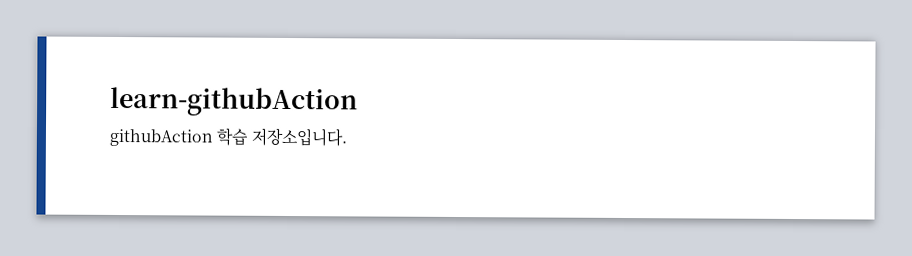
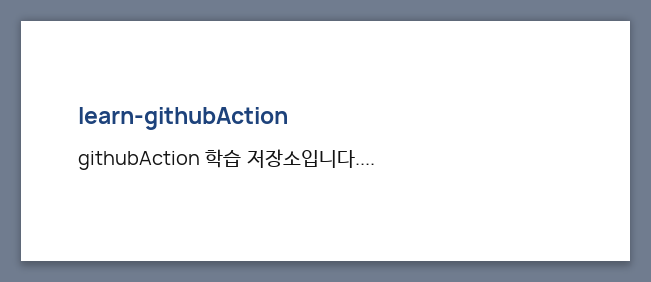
- githubAction 학습 저장소입니다.
+ githubAction 학습 저장소입니다....

